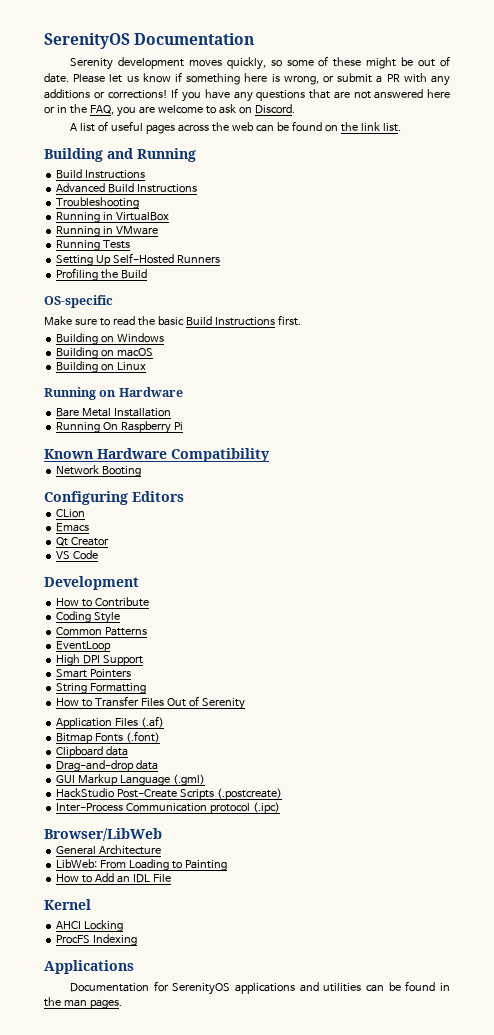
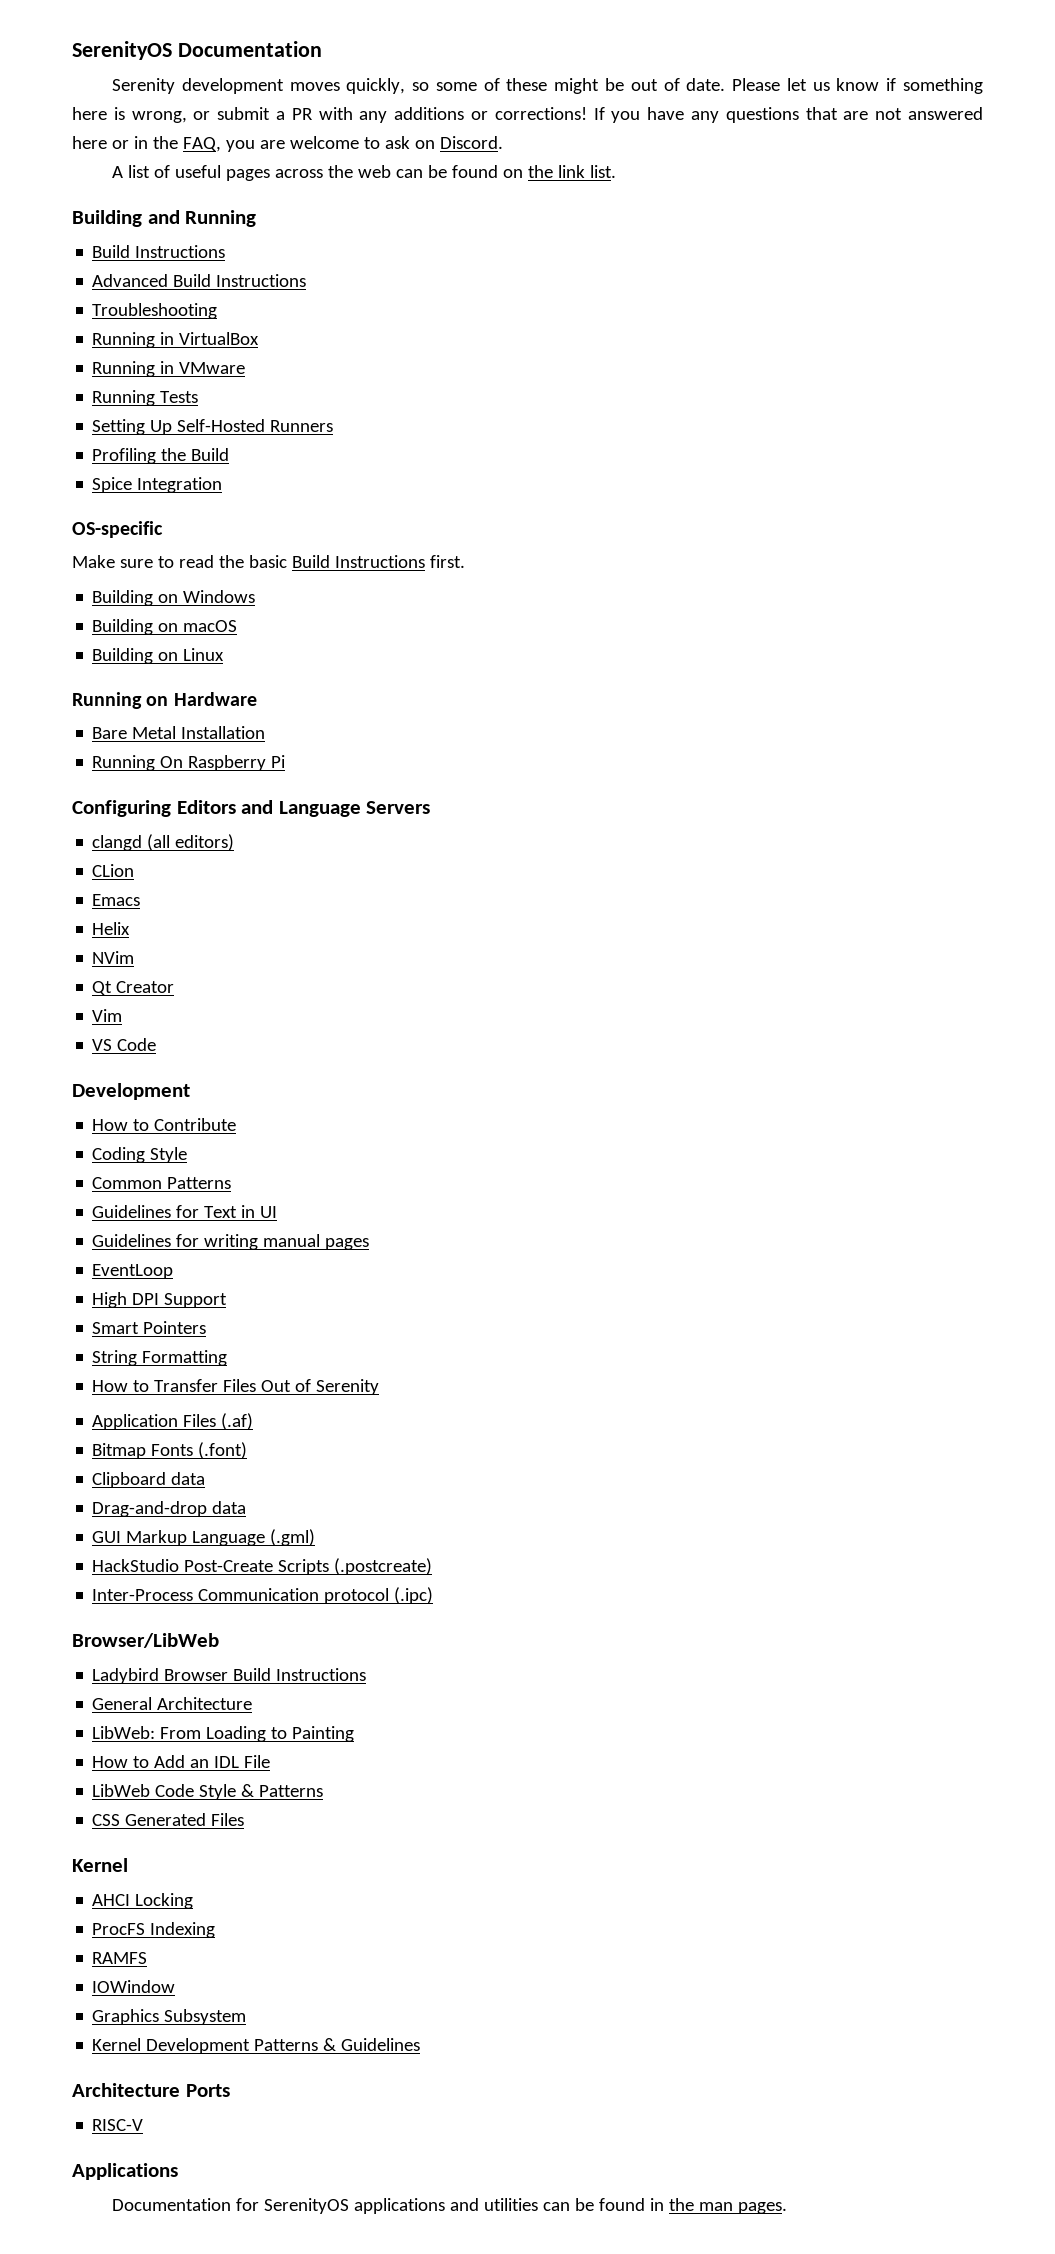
+ Spice Integration
- Known Hardware Compatibility
- Network Booting
- Configuring Editors
+ Configuring Editors and Language Servers
+ clangd (all editors)
+ Helix
+ NVim
+ Vim
+ Guidelines for Text in UI
+ Guidelines for writing manual pages
+ Ladybird Browser Build Instructions
+ LibWeb Code Style & Patterns
+ CSS Generated Files
+ RAMFS
+ IOWindow
+ Graphics Subsystem
+ Kernel Development Patterns & Guidelines
+ Architecture Ports
+ RISC-V

